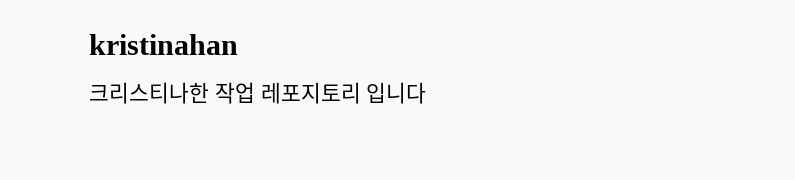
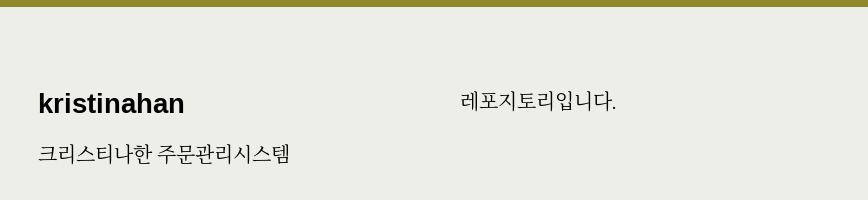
- 크리스티나한 작업 레포지토리 입니다
+ 크리스티나한 주문관리시스템 레포지토리입니다.

